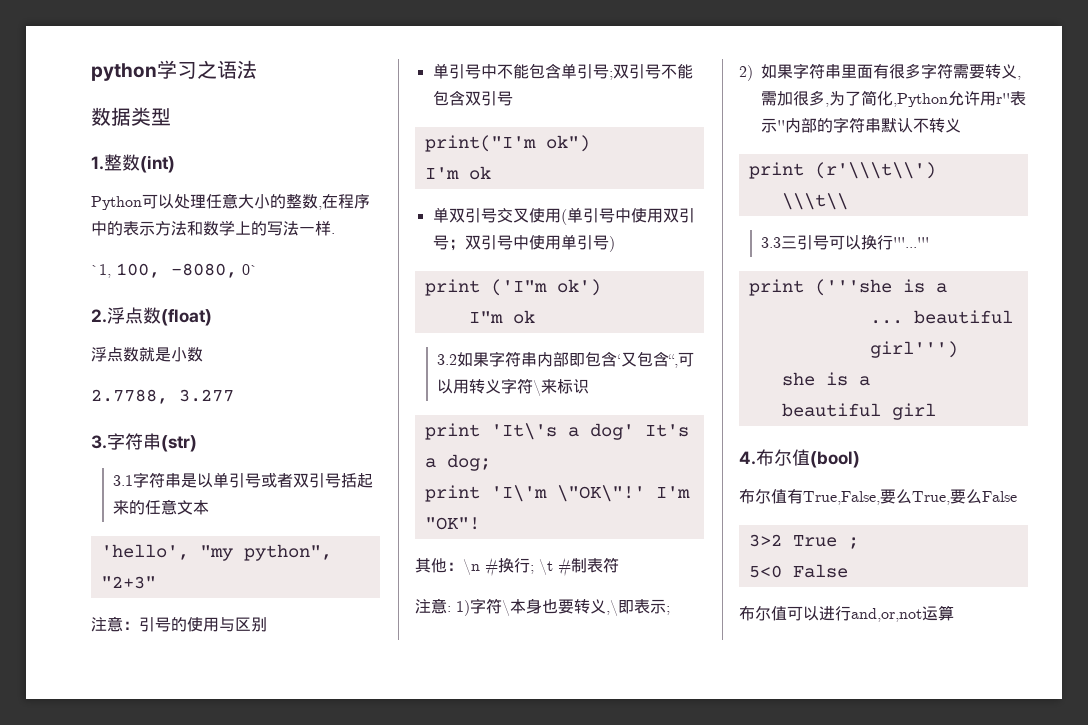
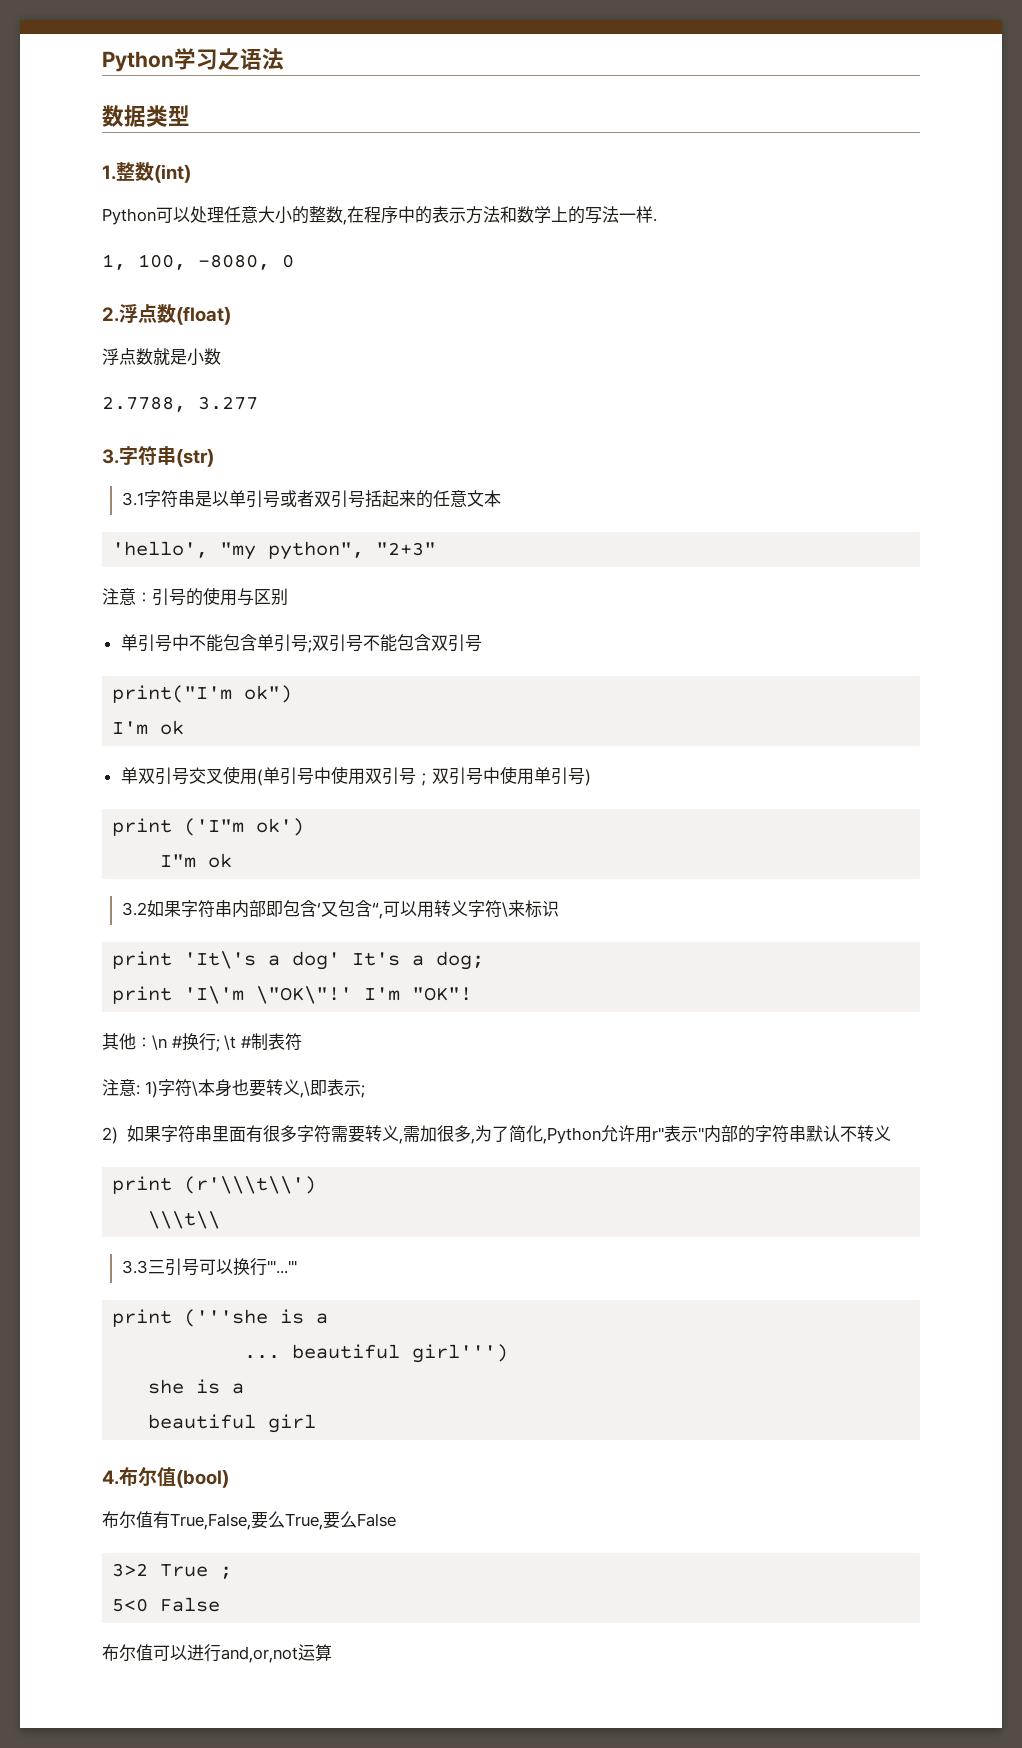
- python学习之语法
+ Python学习之语法
- `1, 100, -8080, 0`
+ 1, 100, -8080, 0

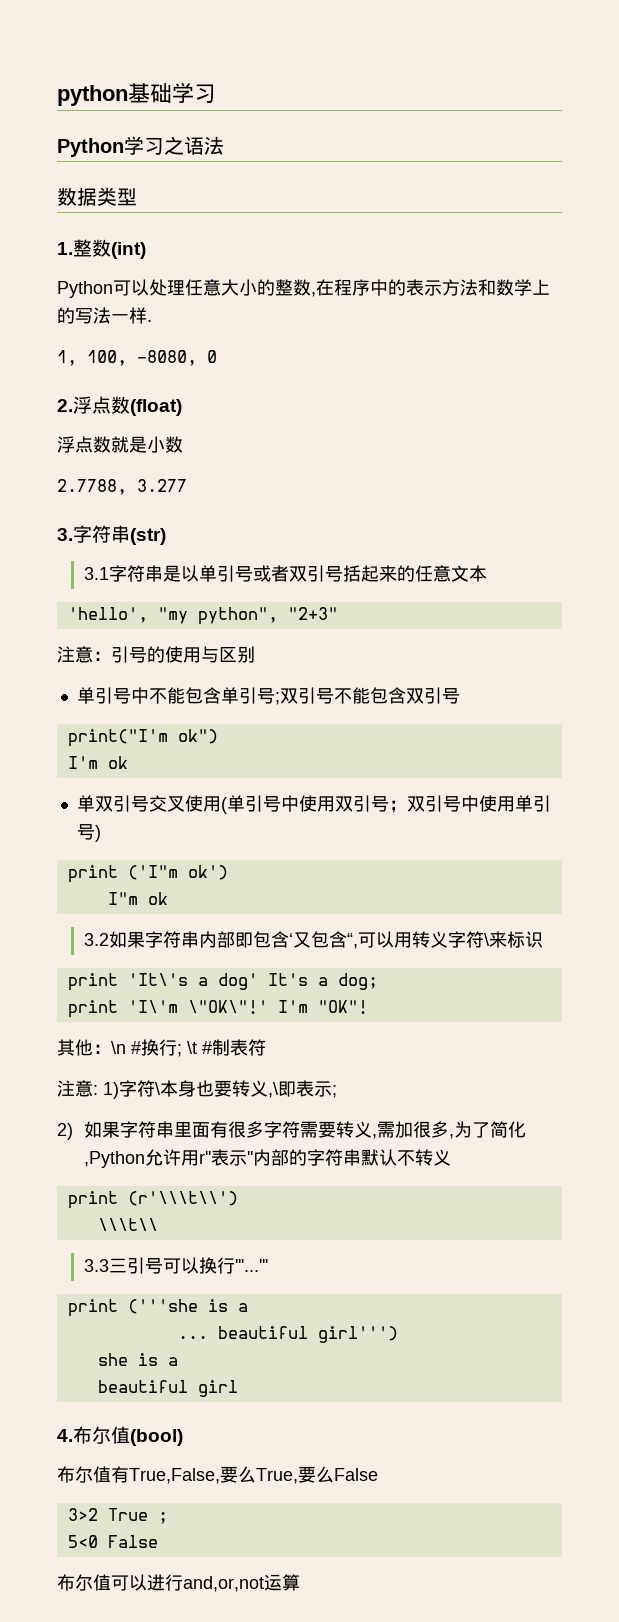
+ python基础学习

